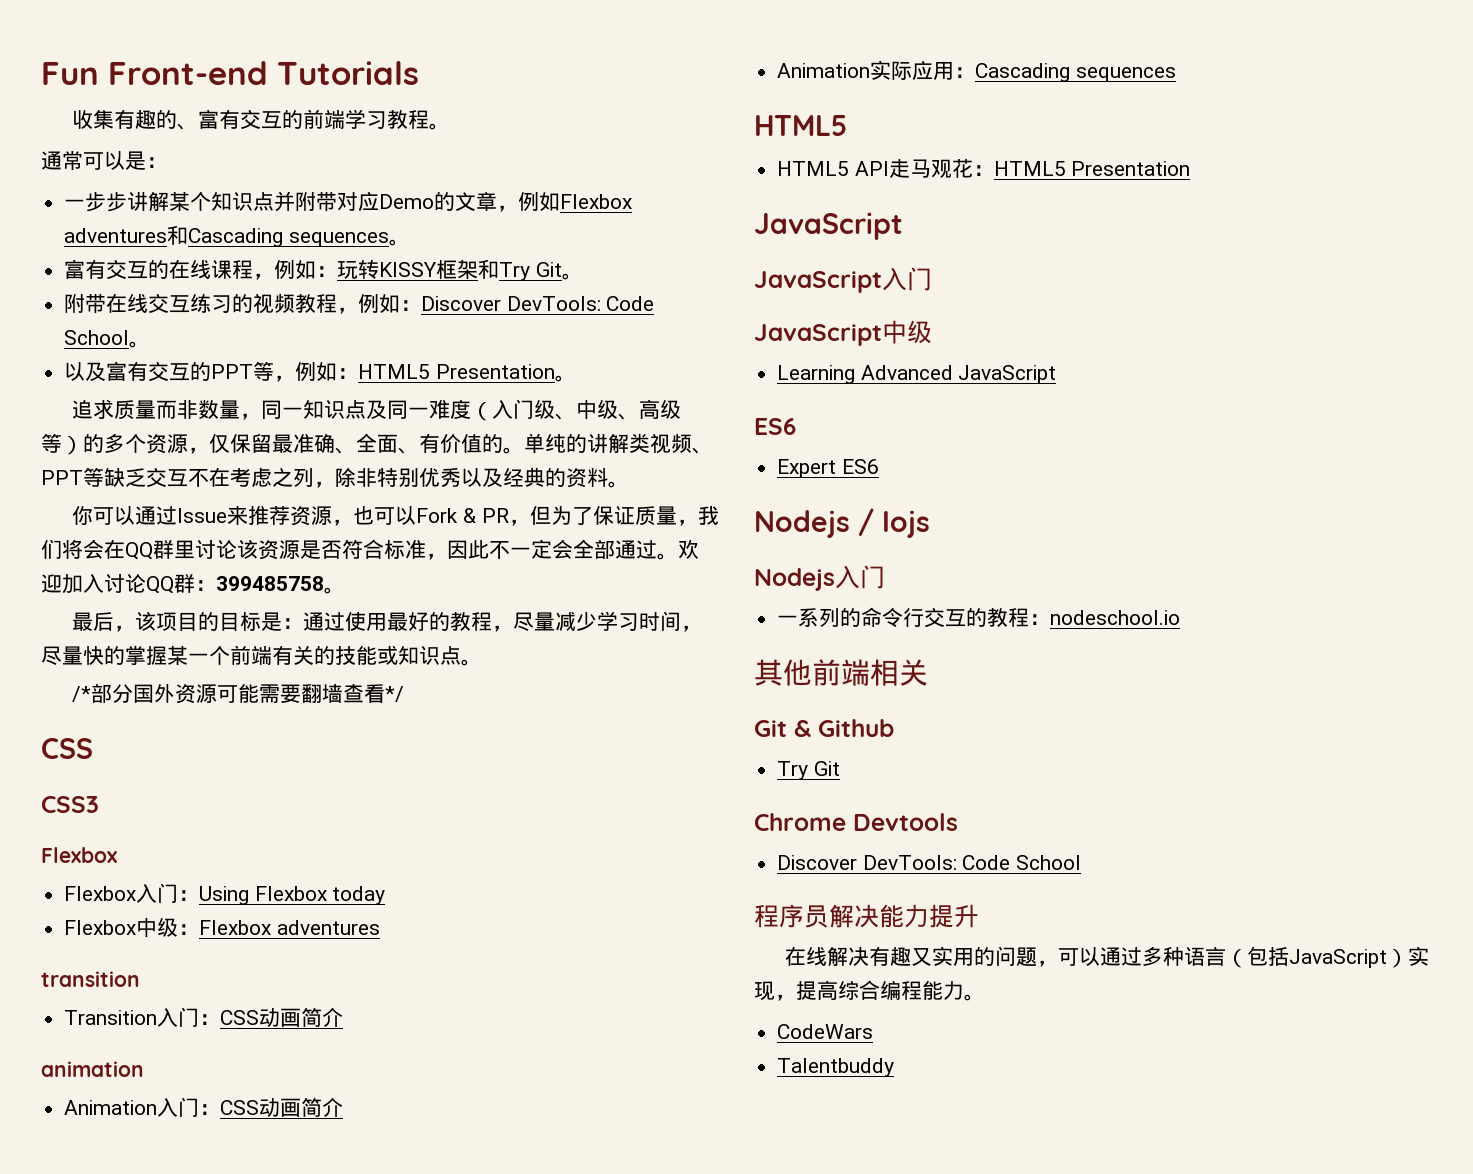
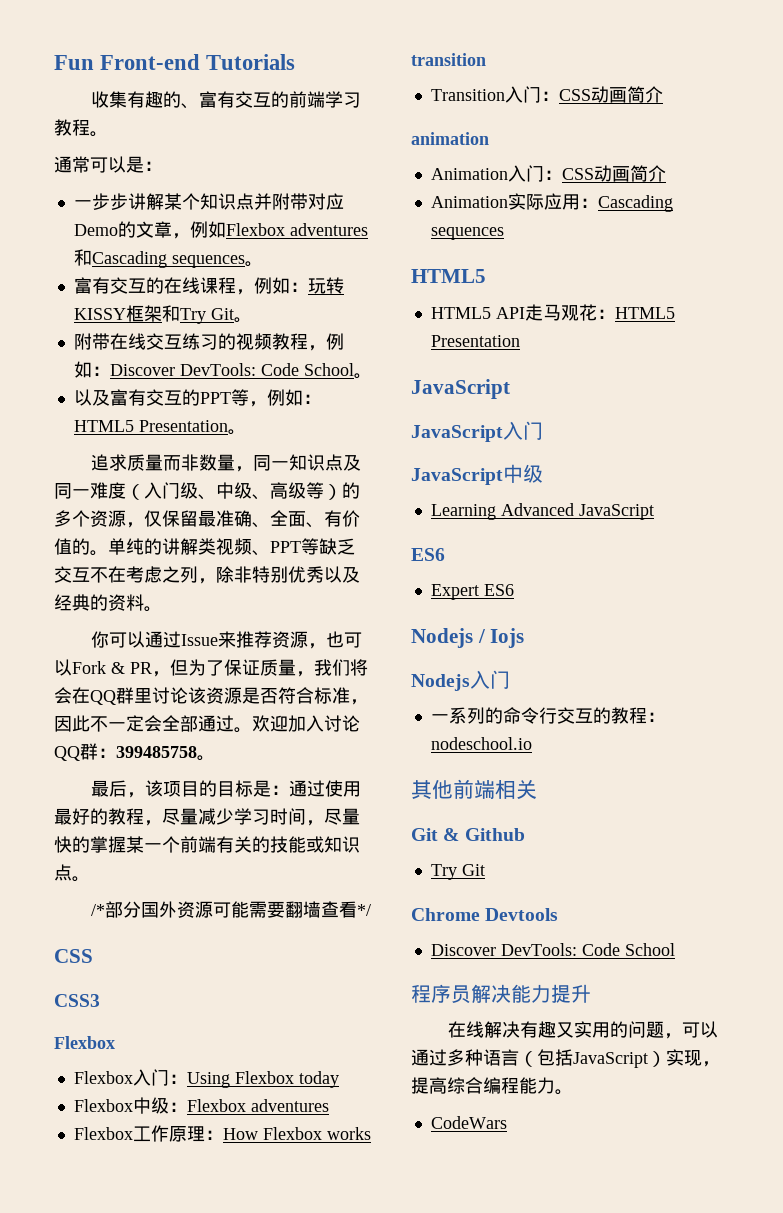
+ Flexbox工作原理：How Flexbox works
- Talentbuddy

